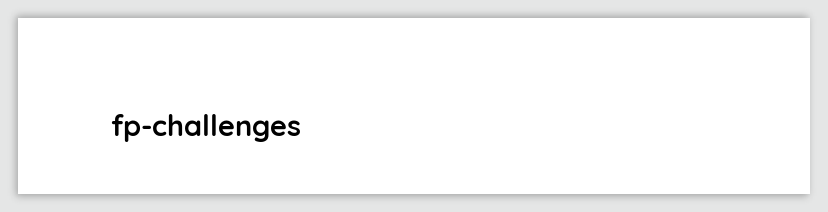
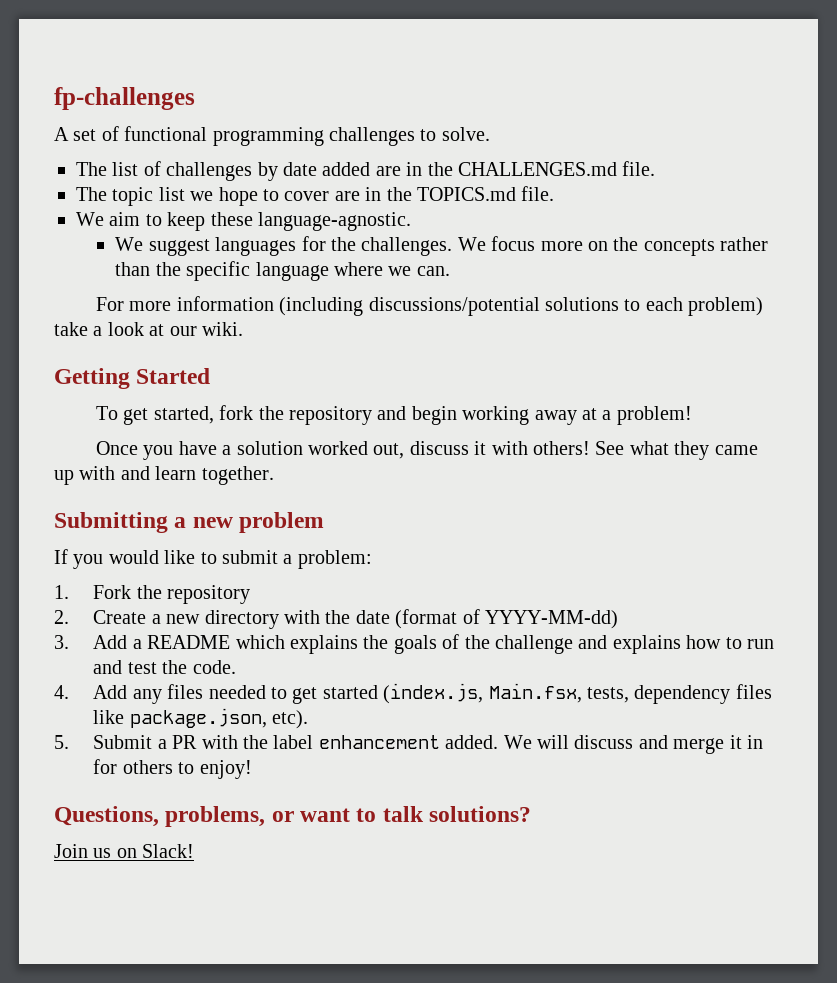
+ A set of functional programming challenges to solve.
+ The list of challenges by date added are in the CHALLENGES.md file.
+ The topic list we hope to cover are in the TOPICS.md file.
+ We aim to keep these language-agnostic.
+ We suggest languages for the challenges. We focus more on the concepts rather than the specific language where we can.
+ For more information (including discussions/potential solutions to each problem) take a look at our wiki.
+ Getting Started
+ To get started, fork the repository and begin working away at a problem!
+ Once you have a solution worked out, discuss it with others! See what they came up with and learn together.
+ Submitting a new problem
+ If you would like to submit a problem:
+ 1. Fork the repository
+ 2. Create a new directory with the date (format of YYYY-MM-dd)
+ 3. Add a README which explains the goals of the challenge and explains how to run and test the code.
+ 4. Add any files needed to get started (index.js, Main.fsx, tests, dependency files like package.json, etc).
+ 5. Submit a PR with the label enhancement added. We will discuss and merge it in for others to enjoy!
+ Questions, problems, or want to talk solutions?
+ Join us on Slack!

